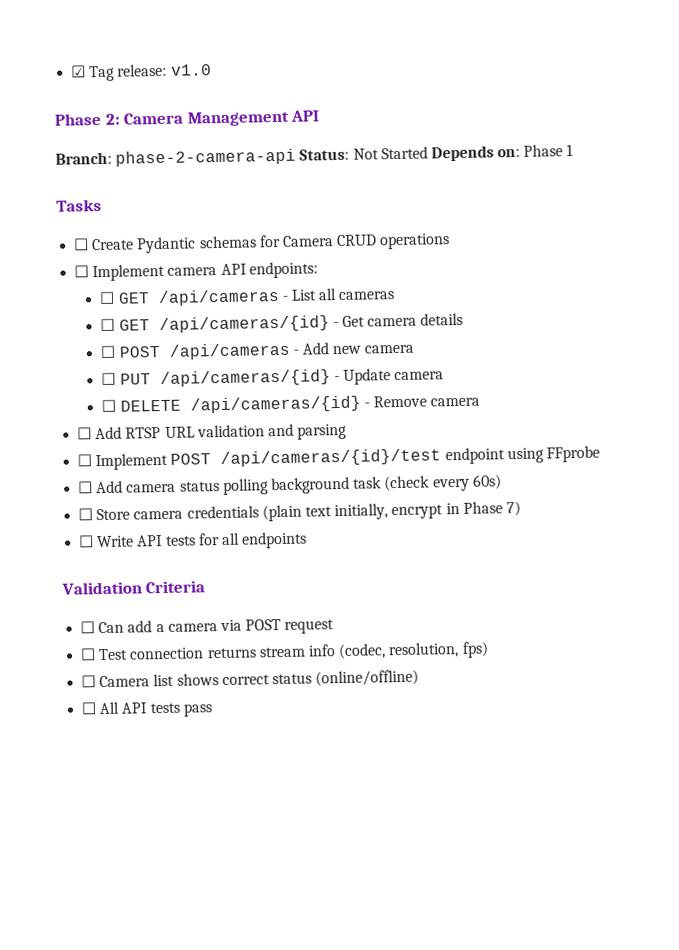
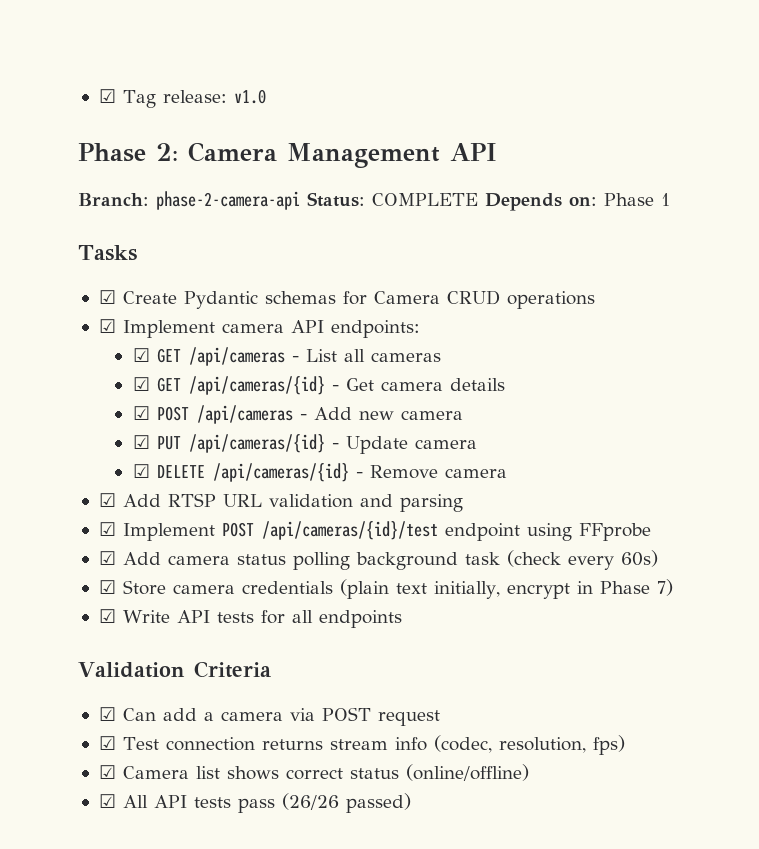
- Branch: phase-2-camera-api Status: Not Started Depends on: Phase 1
+ Branch: phase-2-camera-api Status: COMPLETE Depends on: Phase 1
- ☐ Create Pydantic schemas for Camera CRUD operations
+ ☑ Create Pydantic schemas for Camera CRUD operations
- ☐ Implement camera API endpoints:
+ ☑ Implement camera API endpoints:
- ☐ GET /api/cameras - List all cameras
+ ☑ GET /api/cameras - List all cameras
- ☐ GET /api/cameras/{id} - Get camera details
+ ☑ GET /api/cameras/{id} - Get camera details
- ☐ POST /api/cameras - Add new camera
+ ☑ POST /api/cameras - Add new camera
- ☐ PUT /api/cameras/{id} - Update camera
+ ☑ PUT /api/cameras/{id} - Update camera
- ☐ DELETE /api/cameras/{id} - Remove camera
+ ☑ DELETE /api/cameras/{id} - Remove camera
- ☐ Add RTSP URL validation and parsing
+ ☑ Add RTSP URL validation and parsing
- ☐ Implement POST /api/cameras/{id}/test endpoint using FFprobe
+ ☑ Implement POST /api/cameras/{id}/test endpoint using FFprobe
- ☐ Add camera status polling background task (check every 60s)
+ ☑ Add camera status polling background task (check every 60s)
- ☐ Store camera credentials (plain text initially, encrypt in Phase 7)
+ ☑ Store camera credentials (plain text initially, encrypt in Phase 7)
- ☐ Write API tests for all endpoints
+ ☑ Write API tests for all endpoints
- ☐ Can add a camera via POST request
+ ☑ Can add a camera via POST request
- ☐ Test connection returns stream info (codec, resolution, fps)
+ ☑ Test connection returns stream info (codec, resolution, fps)
- ☐ Camera list shows correct status (online/offline)
+ ☑ Camera list shows correct status (online/offline)
- ☐ All API tests pass
+ ☑ All API tests pass (26/26 passed)

